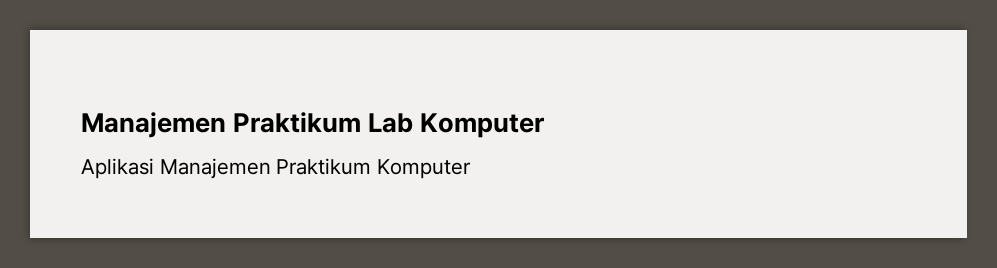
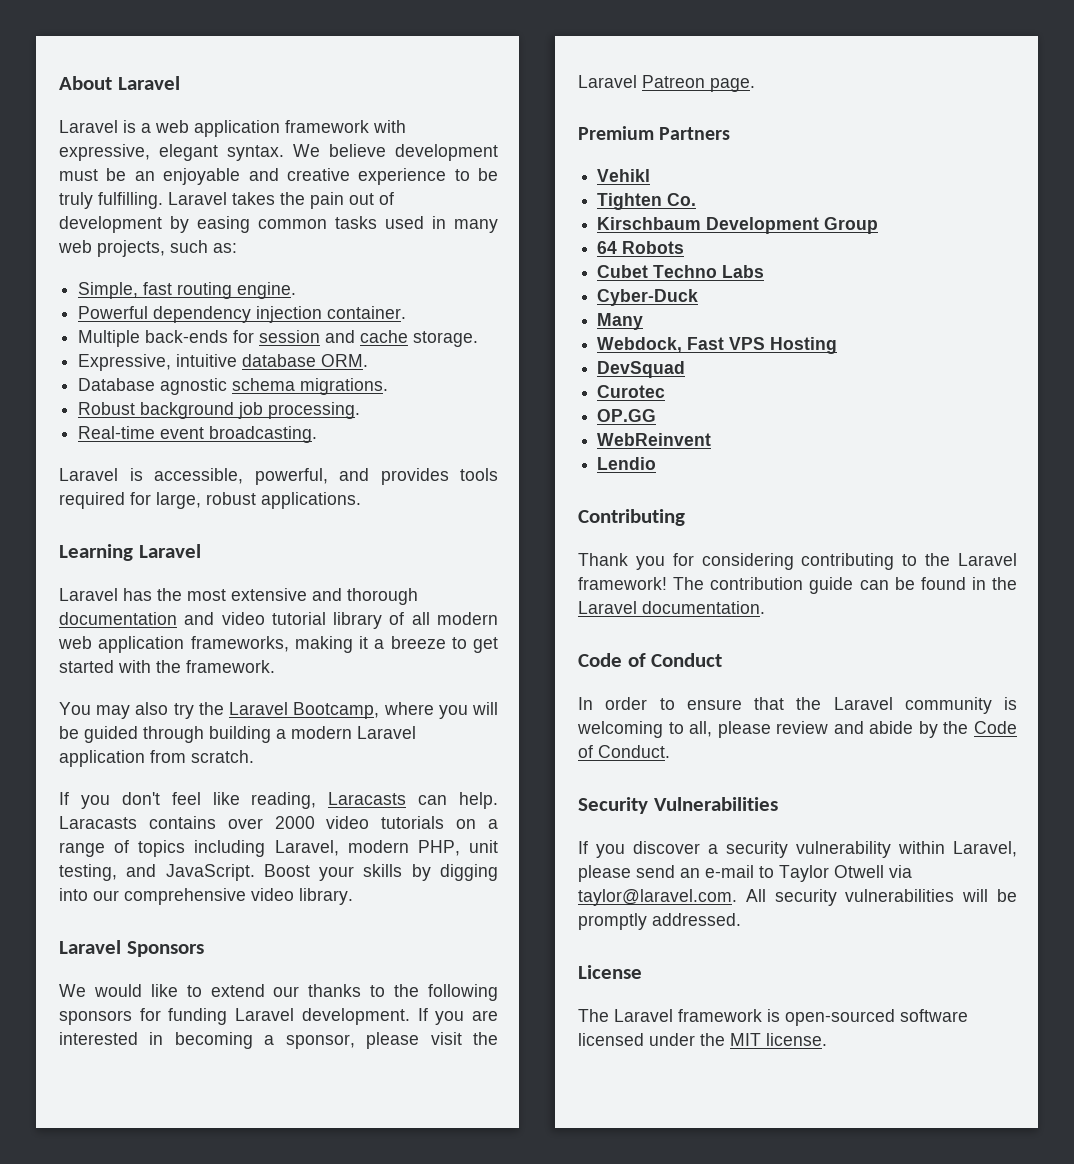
- Manajemen Praktikum Lab Komputer
- Aplikasi Manajemen Praktikum Komputer
+ About Laravel
+ Laravel is a web application framework with expressive, elegant syntax. We believe development must be an enjoyable and creative experience to be truly fulfilling. Laravel takes the pain out of development by easing common tasks used in many web projects, such as:
+ Simple, fast routing engine.
+ Powerful dependency injection container.
+ Multiple back-ends for session and cache storage.
+ Expressive, intuitive database ORM.
+ Database agnostic schema migrations.
+ Robust background job processing.
+ Real-time event broadcasting.
+ Laravel is accessible, powerful, and provides tools required for large, robust applications.
+ Learning Laravel
+ Laravel has the most extensive and thorough documentation and video tutorial library of all modern web application frameworks, making it a breeze to get started with the framework.
+ You may also try the Laravel Bootcamp, where you will be guided through building a modern Laravel application from scratch.
+ If you don't feel like reading, Laracasts can help. Laracasts contains over 2000 video tutorials on a range of topics including Laravel, modern PHP, unit testing, and JavaScript. Boost your skills by digging into our comprehensive video library.
+ Laravel Sponsors
+ We would like to extend our thanks to the following sponsors for funding Laravel development. If you are interested in becoming a sponsor, please visit the Laravel Patreon page.
+ Premium Partners
+ Vehikl
+ Tighten Co.
+ Kirschbaum Development Group
+ 64 Robots
+ Cubet Techno Labs
+ Cyber-Duck
+ Many
+ Webdock, Fast VPS Hosting
+ DevSquad
+ Curotec
+ OP.GG
+ WebReinvent
+ Lendio
+ Contributing
+ Thank you for considering contributing to the Laravel framework! The contribution guide can be found in the Laravel documentation.
+ Code of Conduct
+ In order to ensure that the Laravel community is welcoming to all, please review and abide by the Code of Conduct.
+ Security Vulnerabilities
+ If you discover a security vulnerability within Laravel, please send an e-mail to Taylor Otwell via taylor@laravel.com. All security vulnerabilities will be promptly addressed.
+ License
+ The Laravel framework is open-sourced software licensed under the MIT license.

